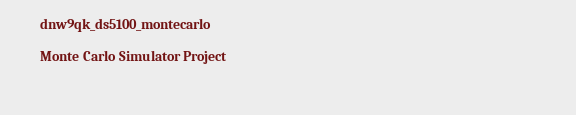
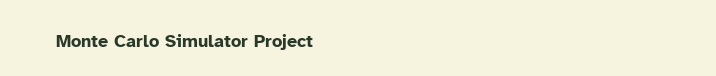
- dnw9qk_ds5100_montecarlo

